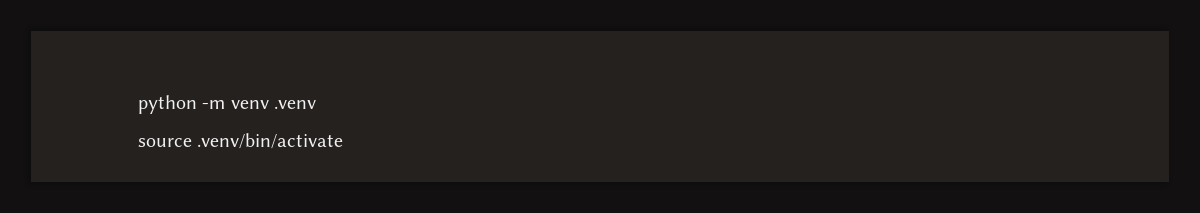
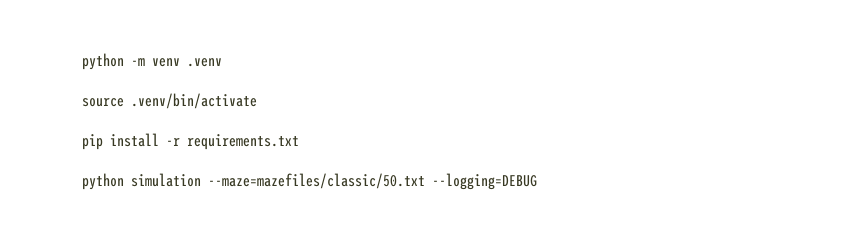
+ pip install -r requirements.txt
+ python simulation --maze=mazefiles/classic/50.txt --logging=DEBUG

